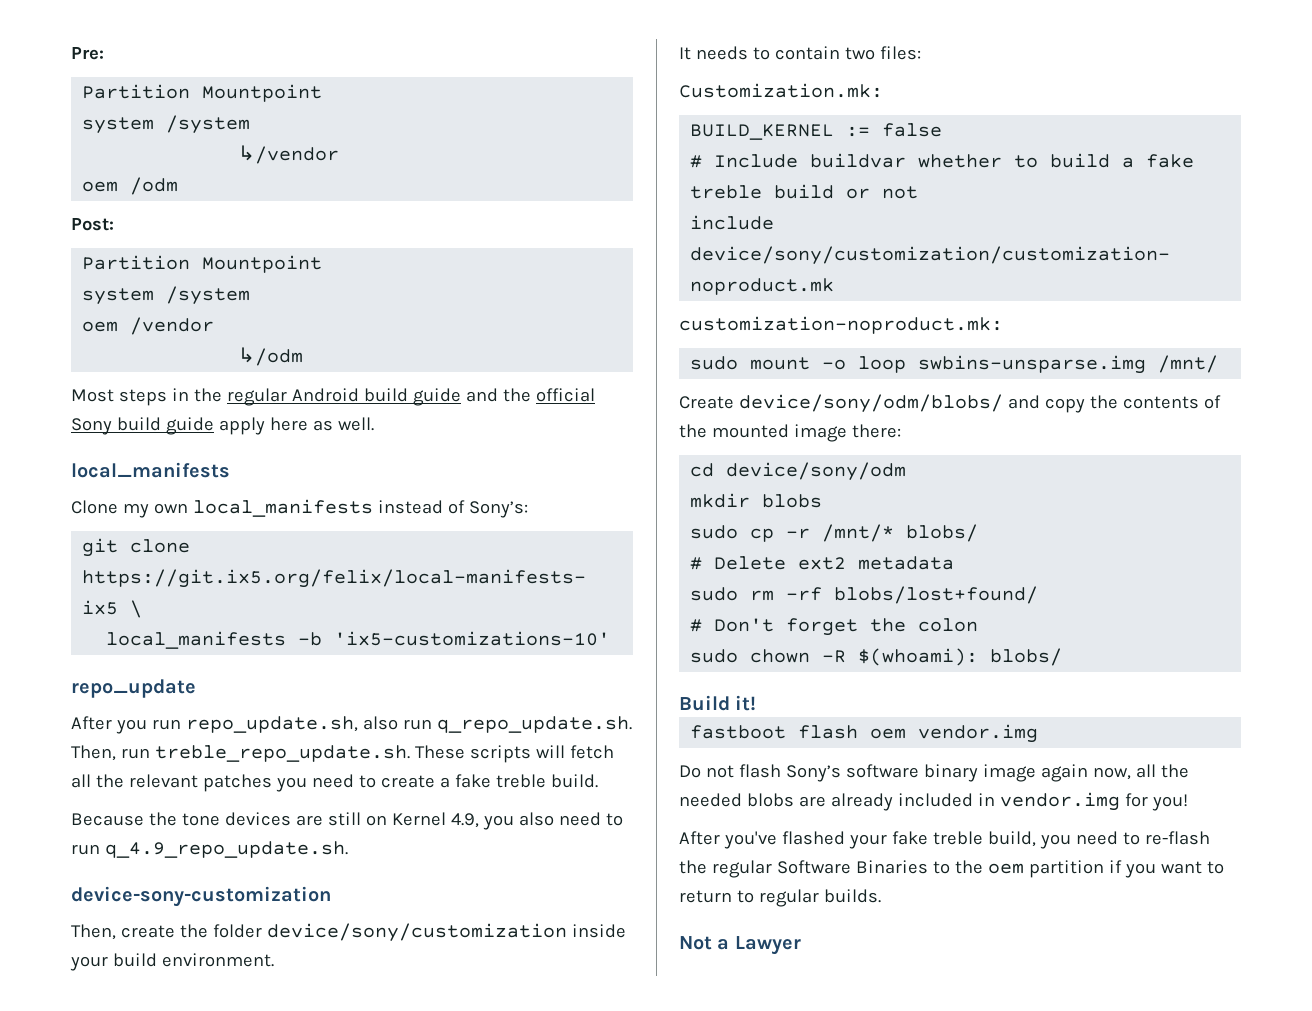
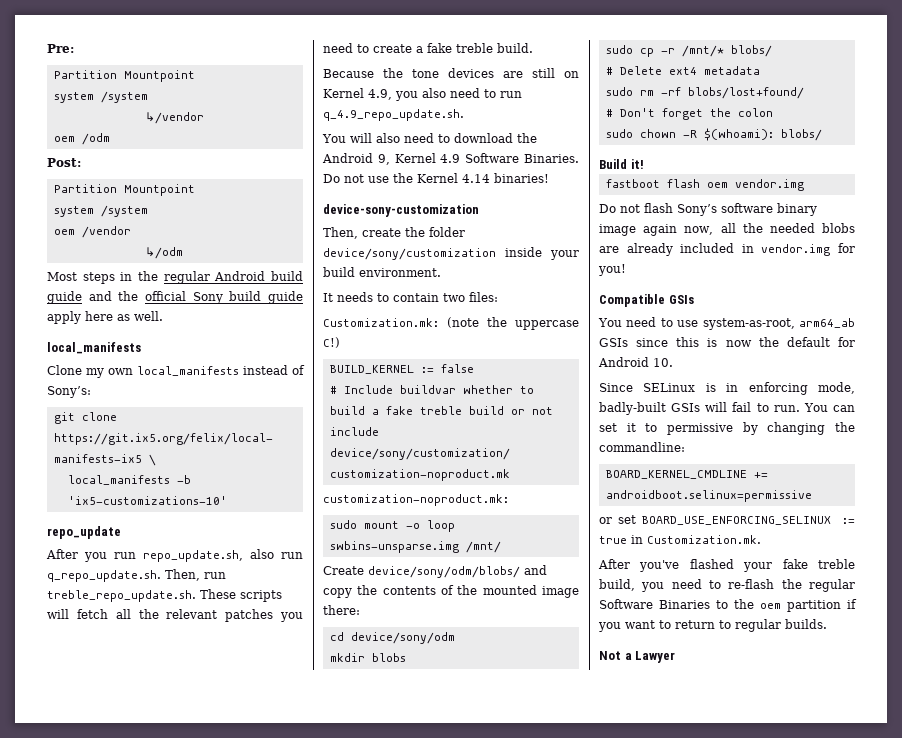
+ You will also need to download the Android 9, Kernel 4.9 Software Binaries. Do not use the Kernel 4.14 binaries!
- Customization.mk:
+ Customization.mk: (note the uppercase C!)
- # Delete ext2 metadata
+ # Delete ext4 metadata
+ Compatible GSIs
+ You need to use system-as-root, arm64_ab GSIs since this is now the default for Android 10.
+ Since SELinux is in enforcing mode, badly-built GSIs will fail to run. You can set it to permissive by changing the commandline:
+ BOARD_KERNEL_CMDLINE += androidboot.selinux=permissive
+ or set BOARD_USE_ENFORCING_SELINUX := true in Customization.mk.

